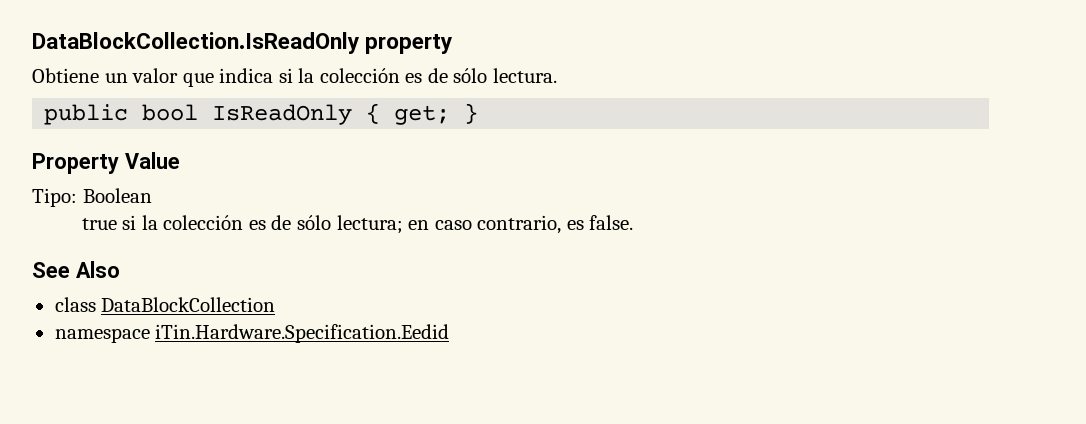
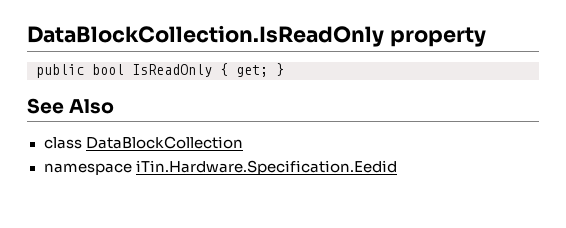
- Obtiene un valor que indica si la colección es de sólo lectura.
- Property Value
- Tipo: Boolean
- true si la colección es de sólo lectura; en caso contrario, es false.

